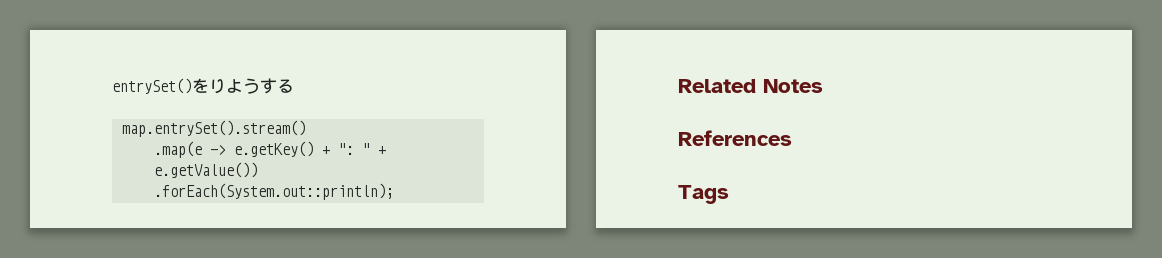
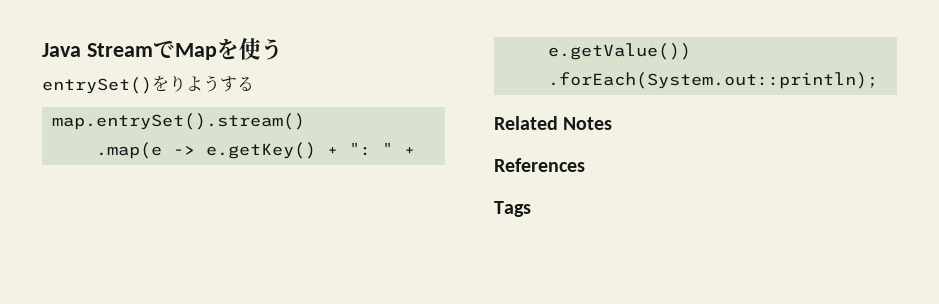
+ Java StreamでMapを使う

